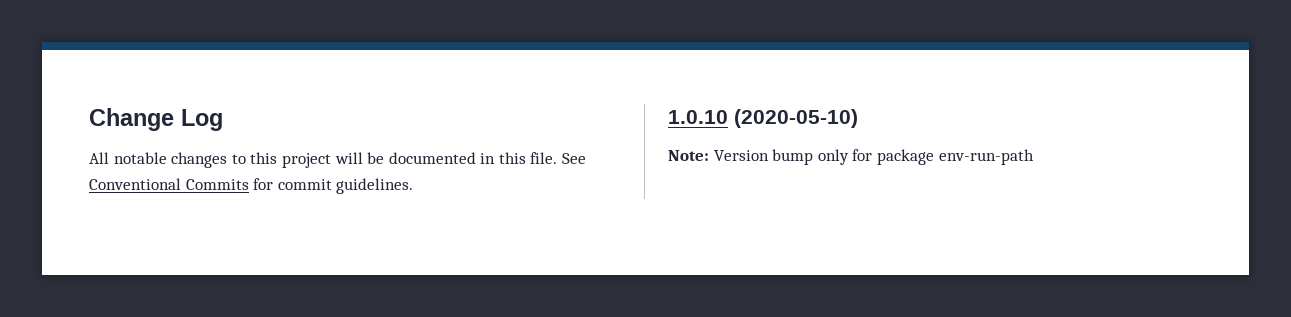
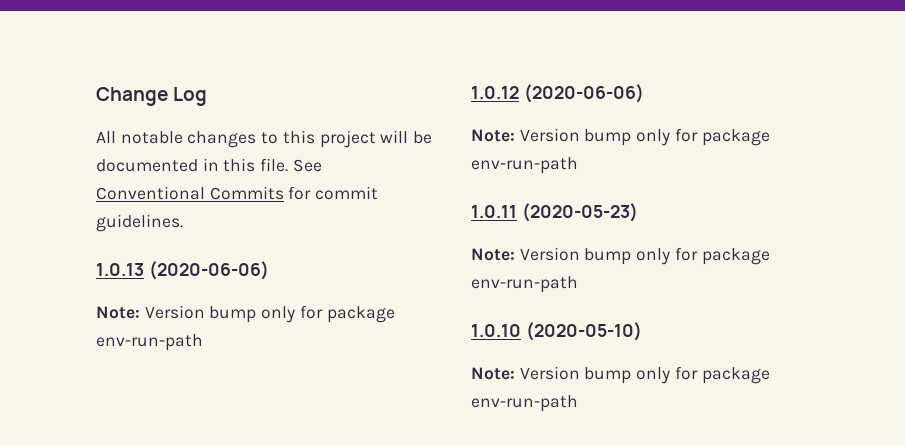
+ 1.0.13 (2020-06-06)
+ Note: Version bump only for package env-run-path
+ 1.0.12 (2020-06-06)
+ Note: Version bump only for package env-run-path
+ 1.0.11 (2020-05-23)
+ Note: Version bump only for package env-run-path

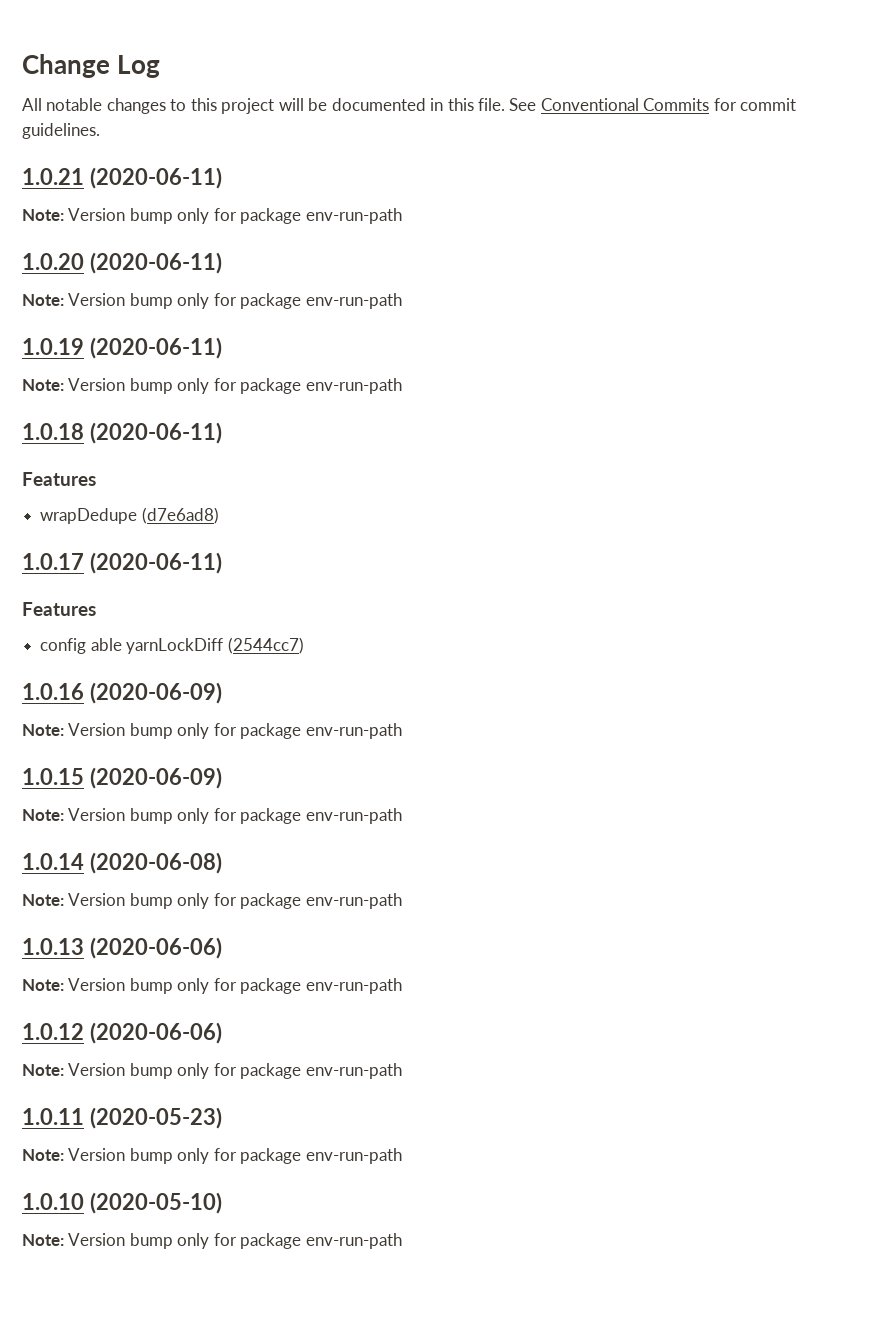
+ 1.0.21 (2020-06-11)
+ Note: Version bump only for package env-run-path
+ 1.0.20 (2020-06-11)
+ Note: Version bump only for package env-run-path
+ 1.0.19 (2020-06-11)
+ Note: Version bump only for package env-run-path
+ 1.0.18 (2020-06-11)
+ Features
+ wrapDedupe (d7e6ad8)
+ 1.0.17 (2020-06-11)
+ Features
+ config able yarnLockDiff (2544cc7)
+ 1.0.16 (2020-06-09)
+ Note: Version bump only for package env-run-path
+ 1.0.15 (2020-06-09)
+ Note: Version bump only for package env-run-path
+ 1.0.14 (2020-06-08)
+ Note: Version bump only for package env-run-path

